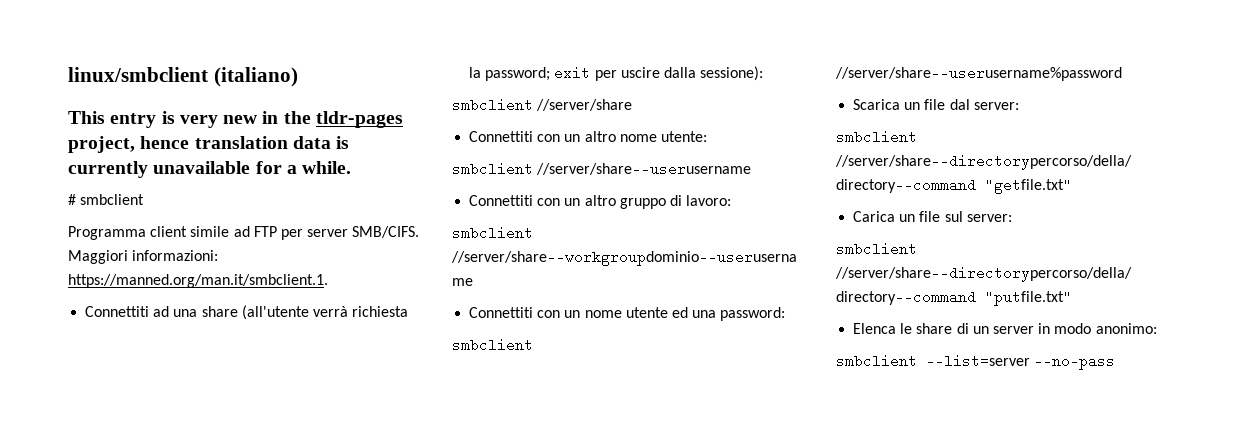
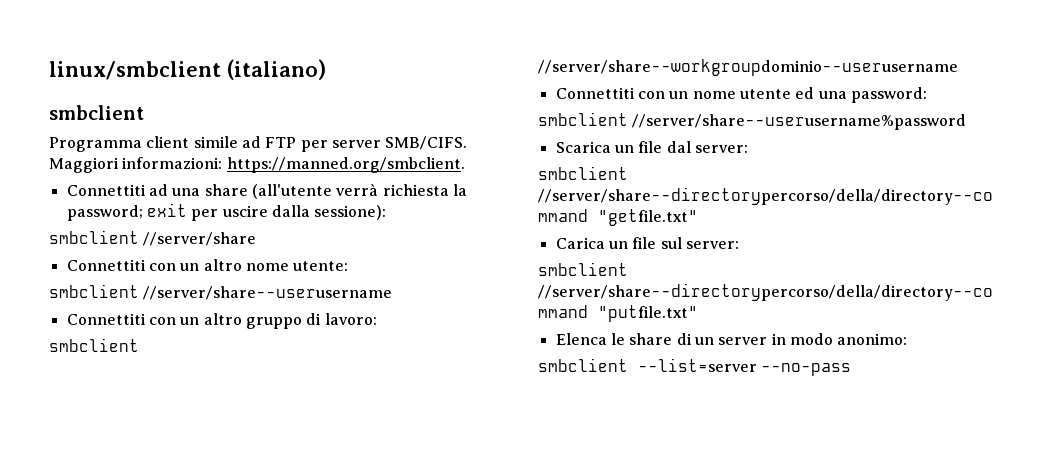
  linux/smbclient (italiano)
- This entry is very new in the tldr-pages project, hence translation data is currently unavailable for a while.
- # smbclient
+ smbclient
- Maggiori informazioni: https://manned.org/man.it/smbclient.1.
+ Maggiori informazioni: https://manned.org/smbclient.

